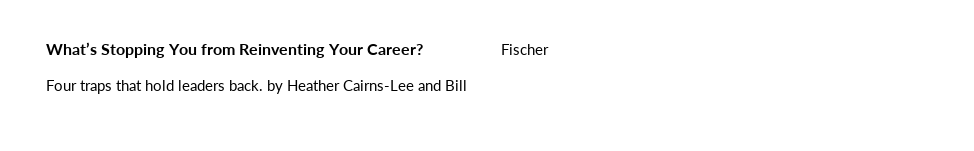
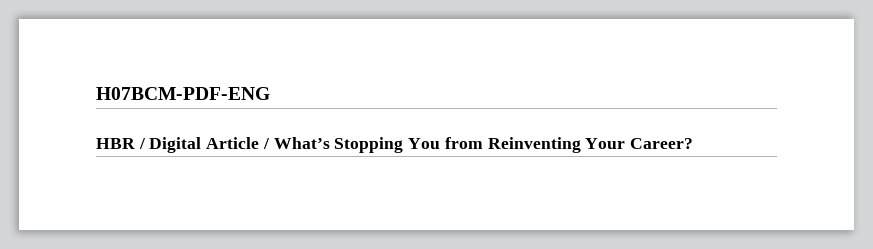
- What’s Stopping You from Reinventing Your Career?
+ H07BCM-PDF-ENG
+ HBR / Digital Article / What’s Stopping You from Reinventing Your Career?
- Four traps that hold leaders back. by Heather Cairns-Lee and Bill Fischer

